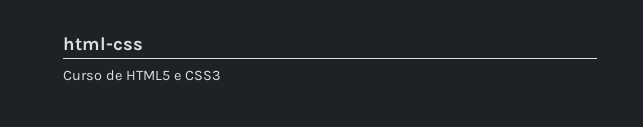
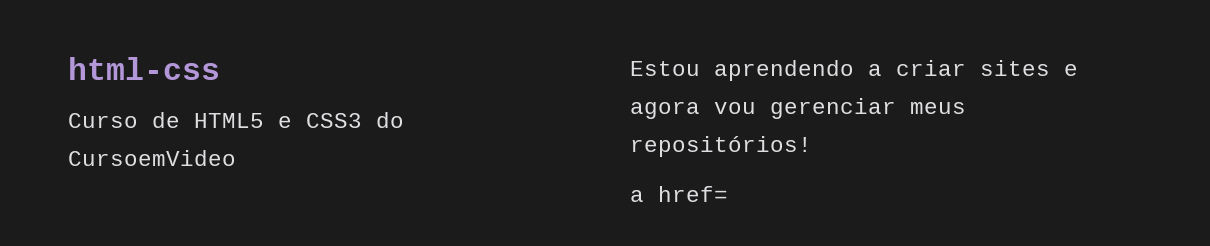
- Curso de HTML5 e CSS3
+ Curso de HTML5 e CSS3 do CursoemVideo
+ Estou aprendendo a criar sites e agora vou gerenciar meus repositórios!
+ a href=

